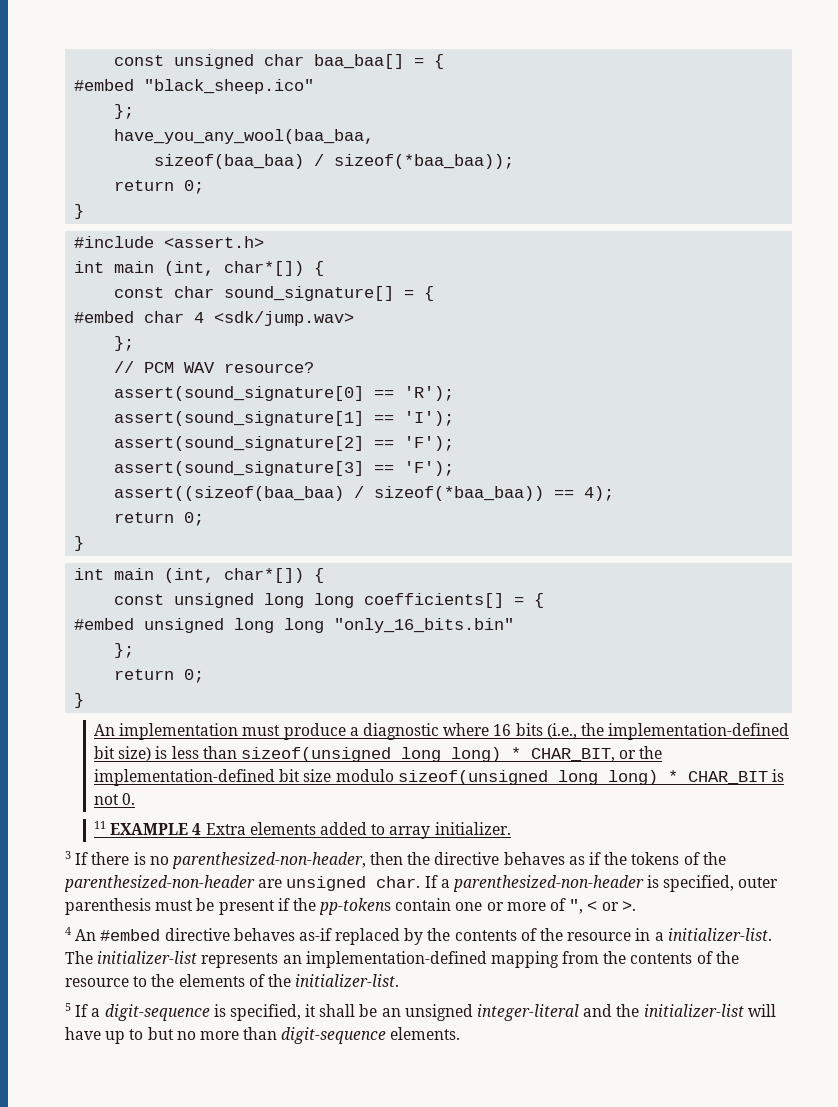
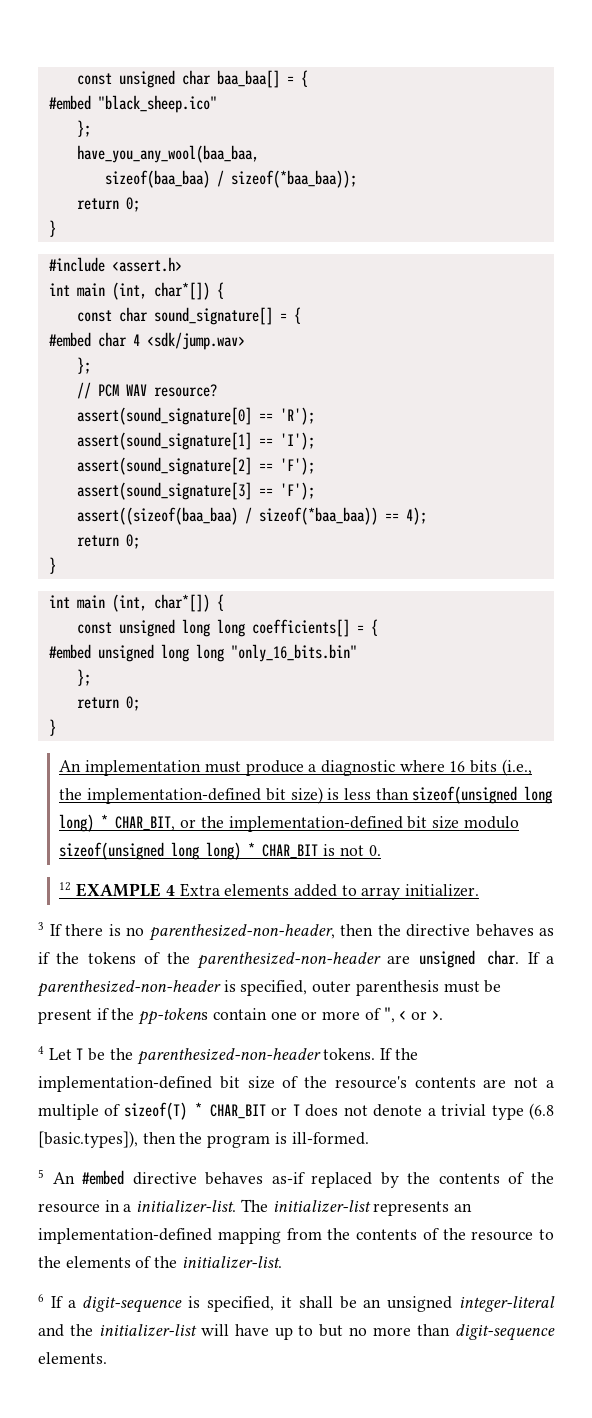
- 11 EXAMPLE 4 Extra elements added to array initializer.
+ 12 EXAMPLE 4 Extra elements added to array initializer.
- 4 An #embed directive behaves as-if replaced by the contents of the resource in a initializer-list.
+ 4 Let T be the parenthesized-non-header tokens. If the implementation-defined bit size of the resource's contents are not a multiple of sizeof(T) * CHAR_BIT or T does not denote a trivial type (6.8 [basic.types]), then the program is ill-formed.
+ 5 An #embed directive behaves as-if replaced by the contents of the resource in a initializer-list.
- 5 If a digit-sequence is specified, it shall be an unsigned integer-literal and the initializer-list will have up to but no more than digit-sequence elements.
+ 6 If a digit-sequence is specified, it shall be an unsigned integer-literal and the initializer-list will have up to but no more than digit-sequence elements.

